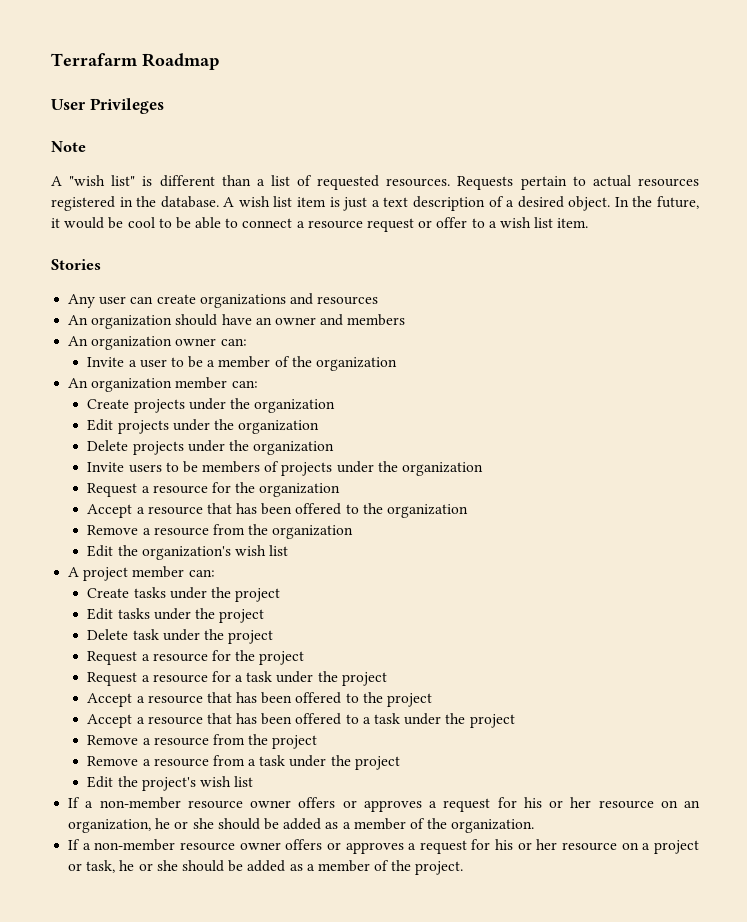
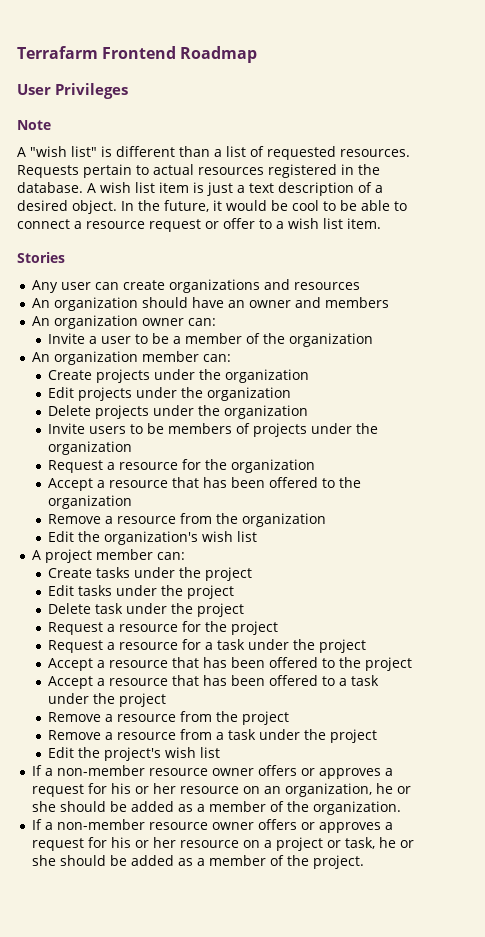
- Terrafarm Roadmap
+ Terrafarm Frontend Roadmap

